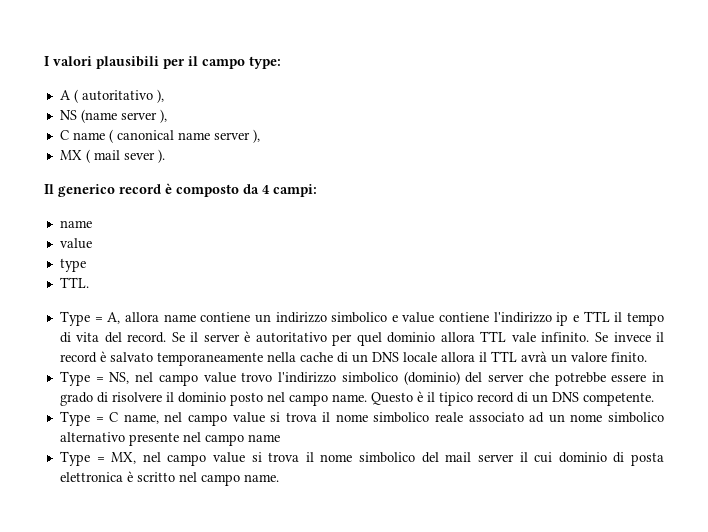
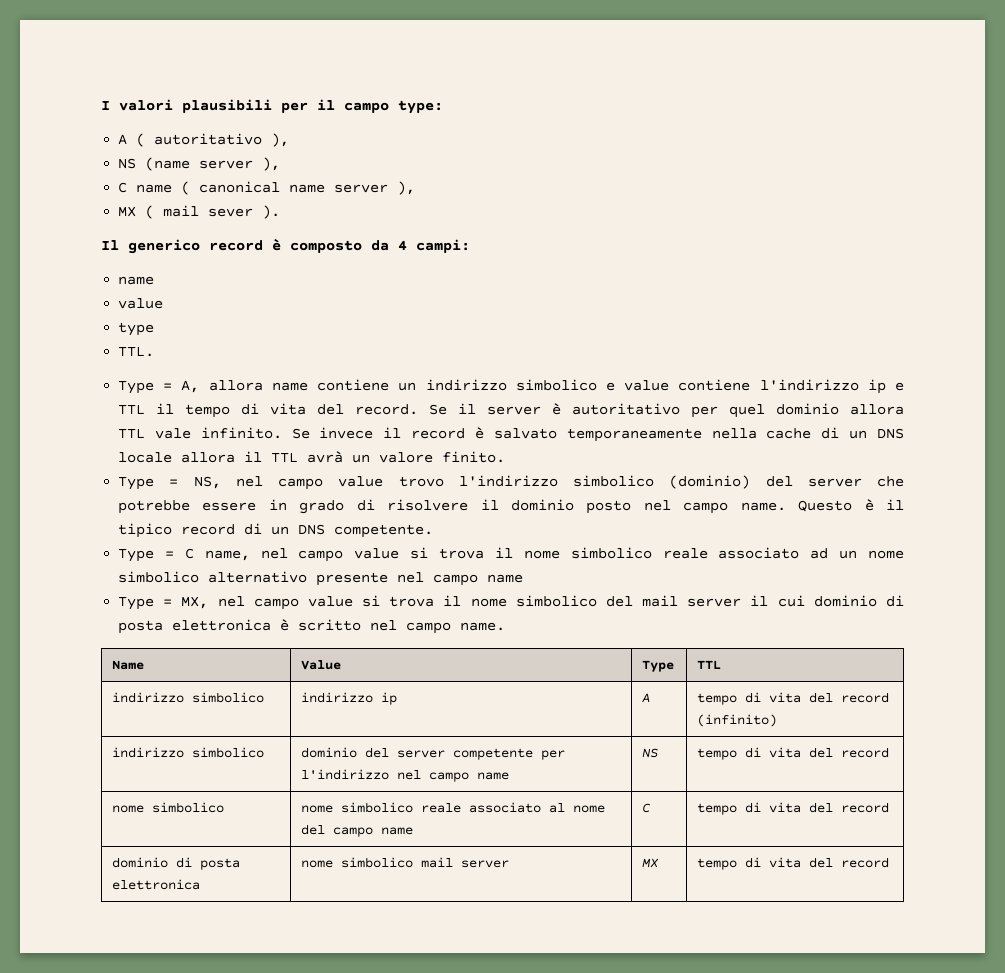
+ Name | Value | Type | TTL
+ indirizzo simbolico | indirizzo ip | A | tempo di vita del record (infinito)
+ indirizzo simbolico | dominio del server competente per l'indirizzo nel campo name | NS | tempo di vita del record
+ nome simbolico | nome simbolico reale associato al nome del campo name | C | tempo di vita del record
+ dominio di posta elettronica | nome simbolico mail server | MX | tempo di vita del record

